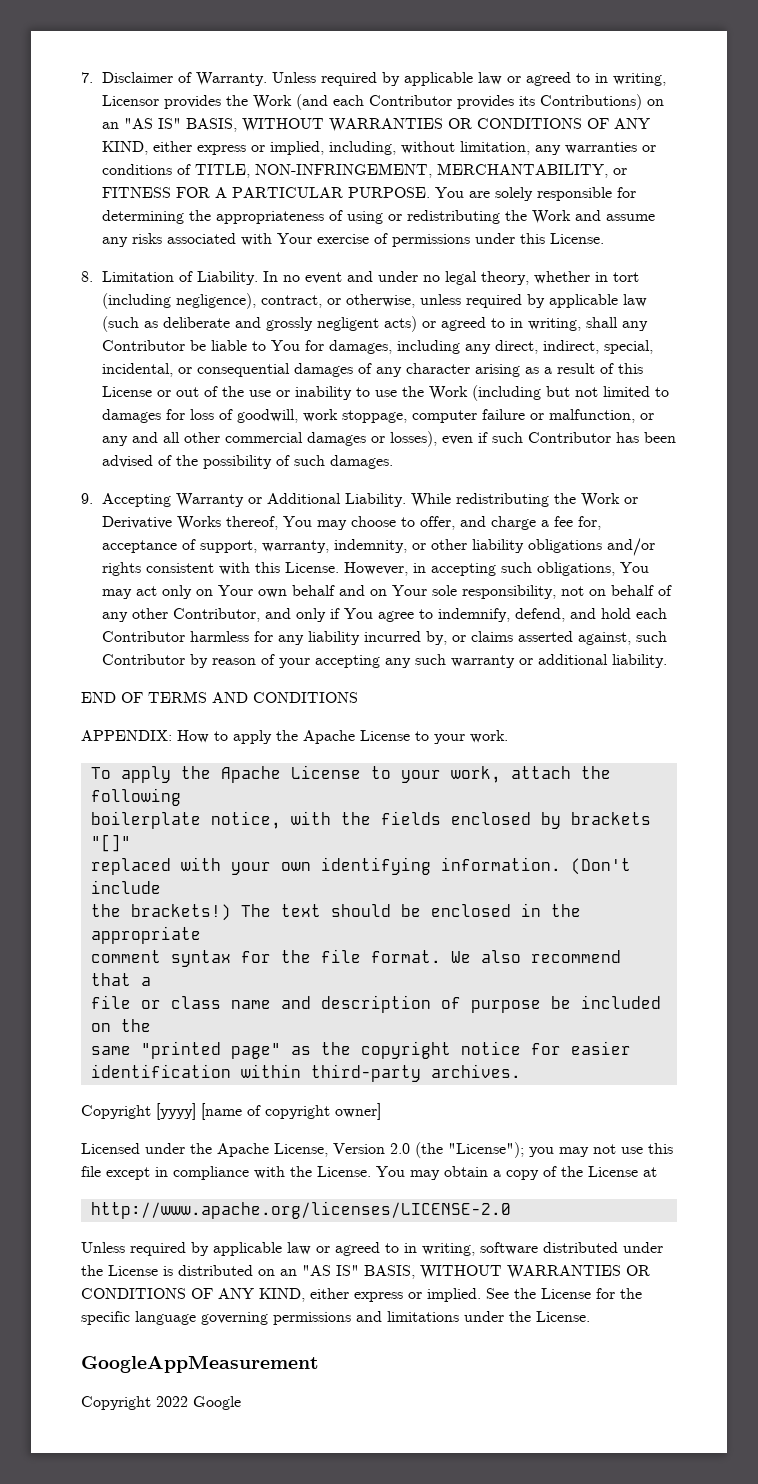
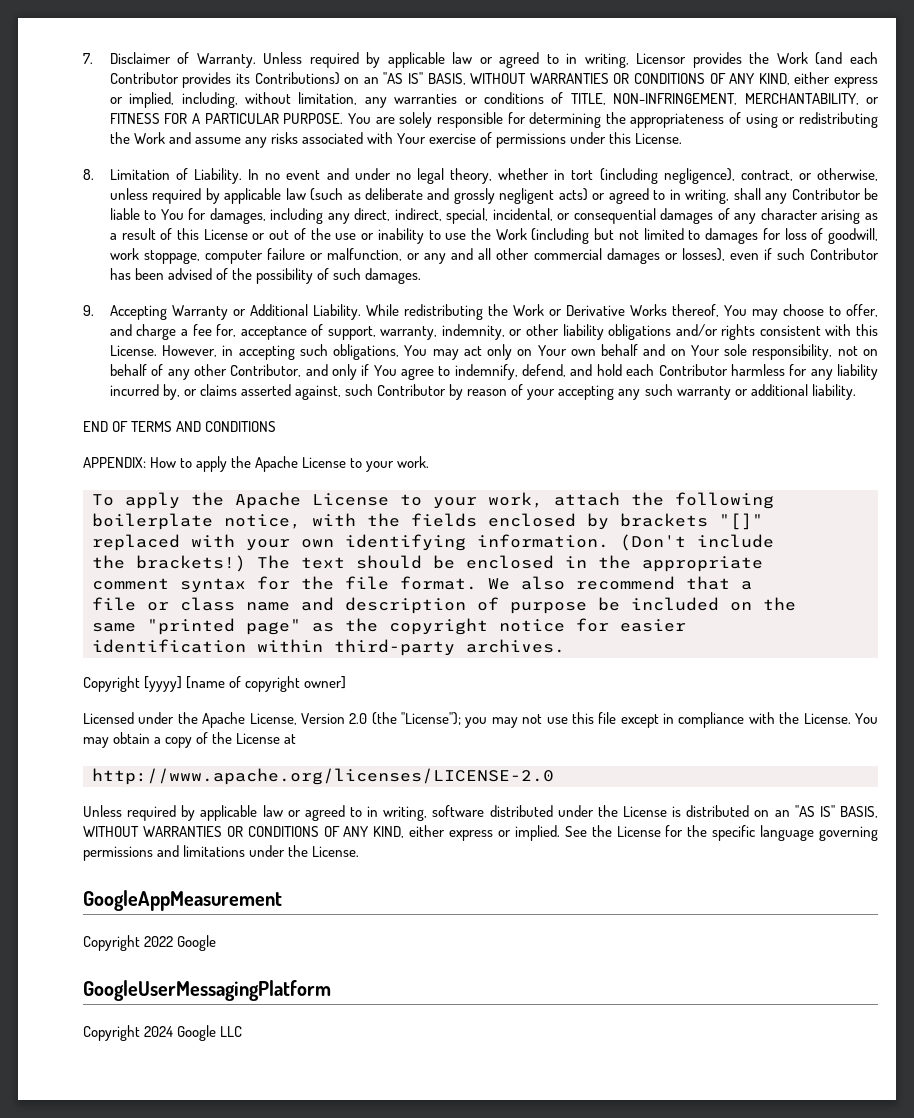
+ GoogleUserMessagingPlatform
+ Copyright 2024 Google LLC

